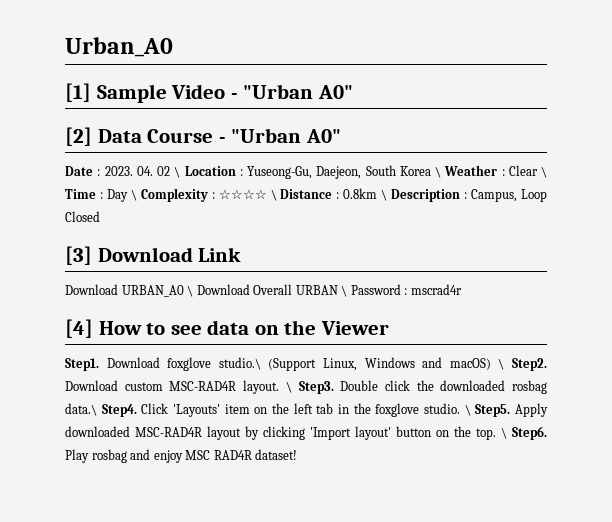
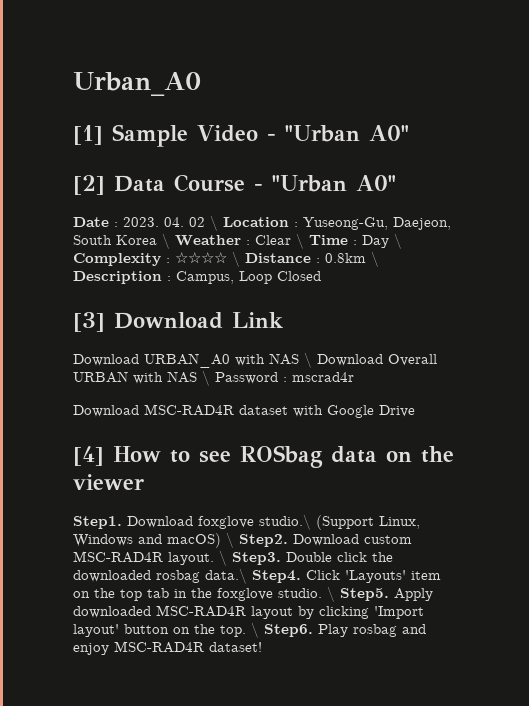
- Download URBAN_A0 \ Download Overall URBAN \ Password : mscrad4r
+ Download URBAN_A0 with NAS \ Download Overall URBAN with NAS \ Password : mscrad4r
+ Download MSC-RAD4R dataset with Google Drive
- [4] How to see data on the Viewer
+ [4] How to see ROSbag data on the viewer
- Click 'Layouts' item on the left tab in the foxglove studio.
+ Click 'Layouts' item on the top tab in the foxglove studio.
- Play rosbag and enjoy MSC RAD4R dataset!
+ Play rosbag and enjoy MSC-RAD4R dataset!

